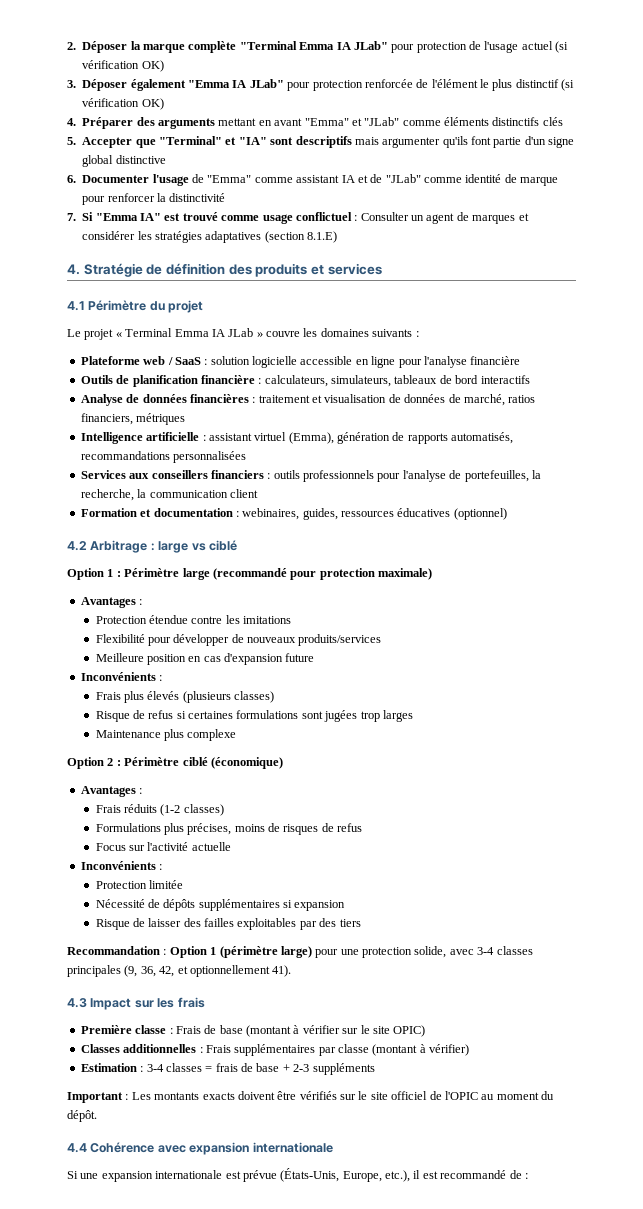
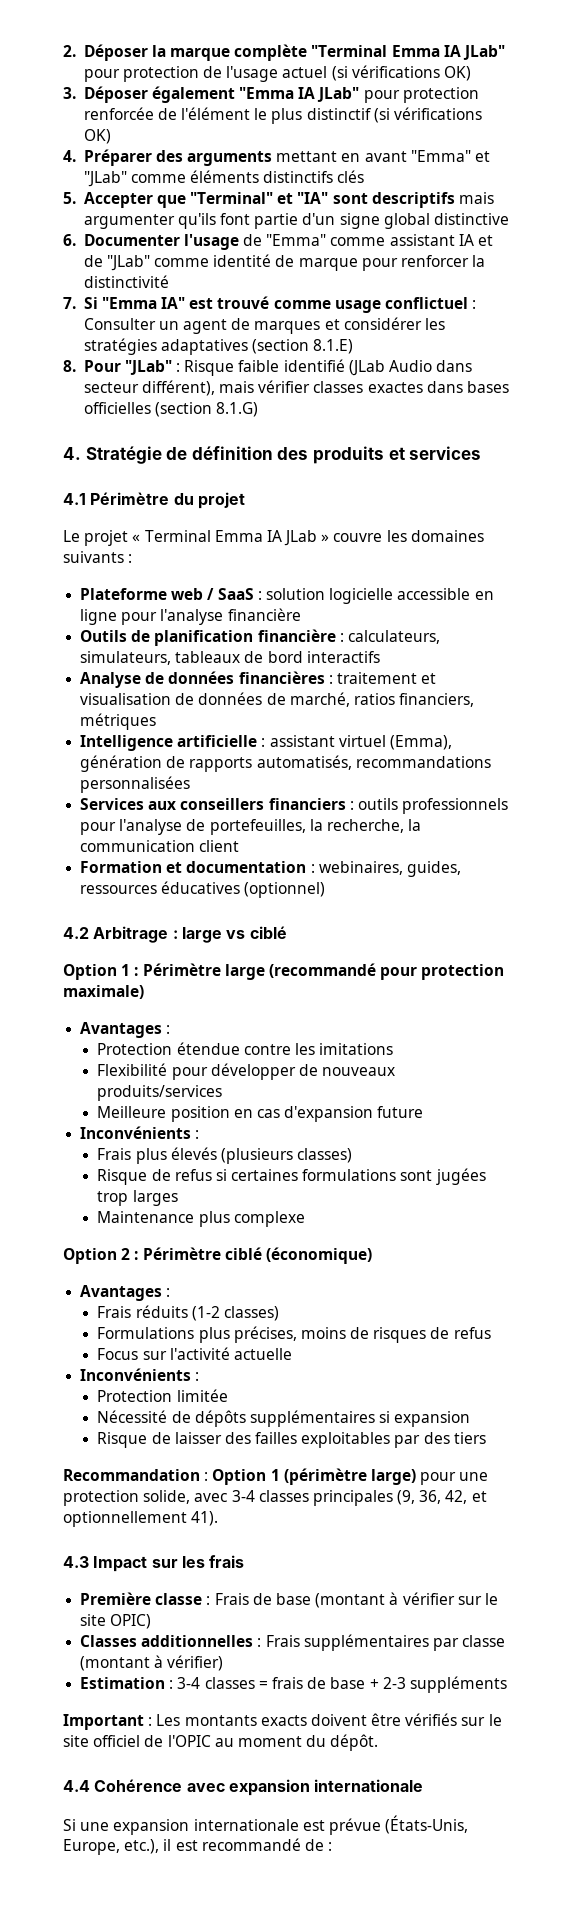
- 2. Déposer la marque complète "Terminal Emma IA JLab" pour protection de l'usage actuel (si vérification OK)
+ 2. Déposer la marque complète "Terminal Emma IA JLab" pour protection de l'usage actuel (si vérifications OK)
- 3. Déposer également "Emma IA JLab" pour protection renforcée de l'élément le plus distinctif (si vérification OK)
+ 3. Déposer également "Emma IA JLab" pour protection renforcée de l'élément le plus distinctif (si vérifications OK)
+ 8. Pour "JLab" : Risque faible identifié (JLab Audio dans secteur différent), mais vérifier classes exactes dans bases officielles (section 8.1.G)

